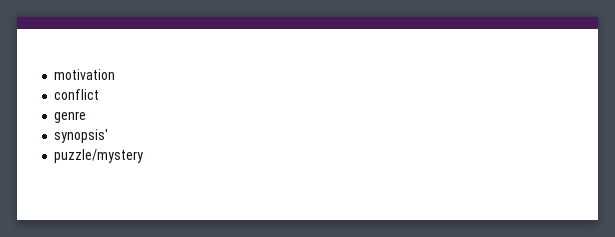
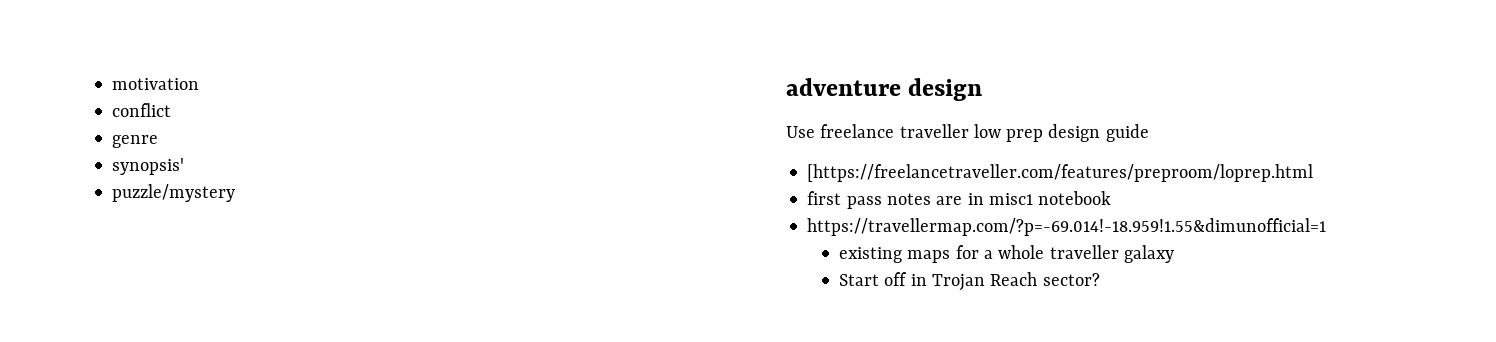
+ adventure design
+ Use freelance traveller low prep design guide
+ [https://freelancetraveller.com/features/preproom/loprep.html
+ first pass notes are in misc1 notebook
+ https://travellermap.com/?p=-69.014!-18.959!1.55&dimunofficial=1
+ existing maps for a whole traveller galaxy
+ Start off in Trojan Reach sector?

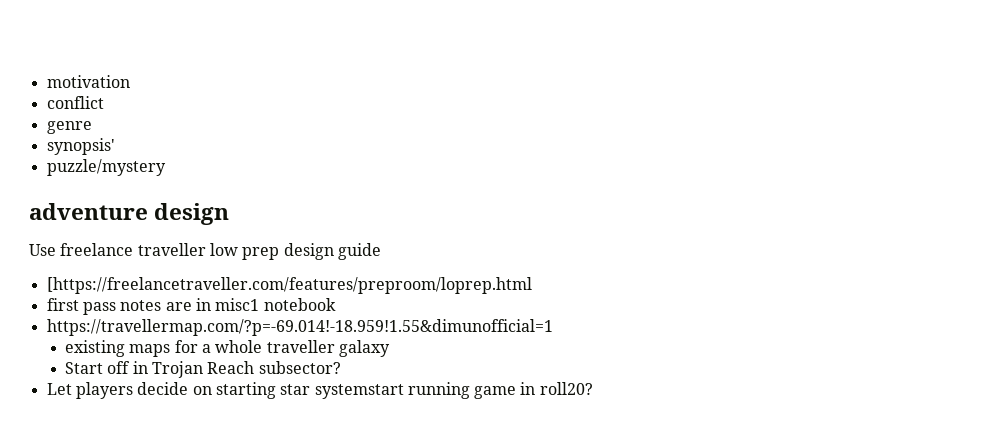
- Start off in Trojan Reach sector?
+ Start off in Trojan Reach subsector?
+ Let players decide on starting star systemstart running game in roll20?

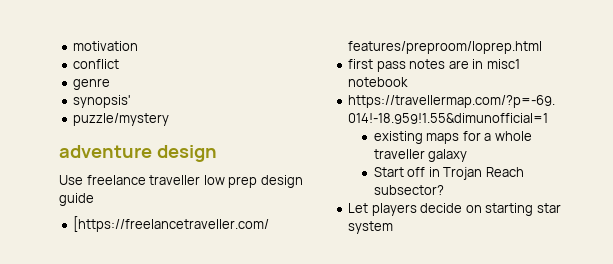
- Let players decide on starting star systemstart running game in roll20?
+ Let players decide on starting star system

